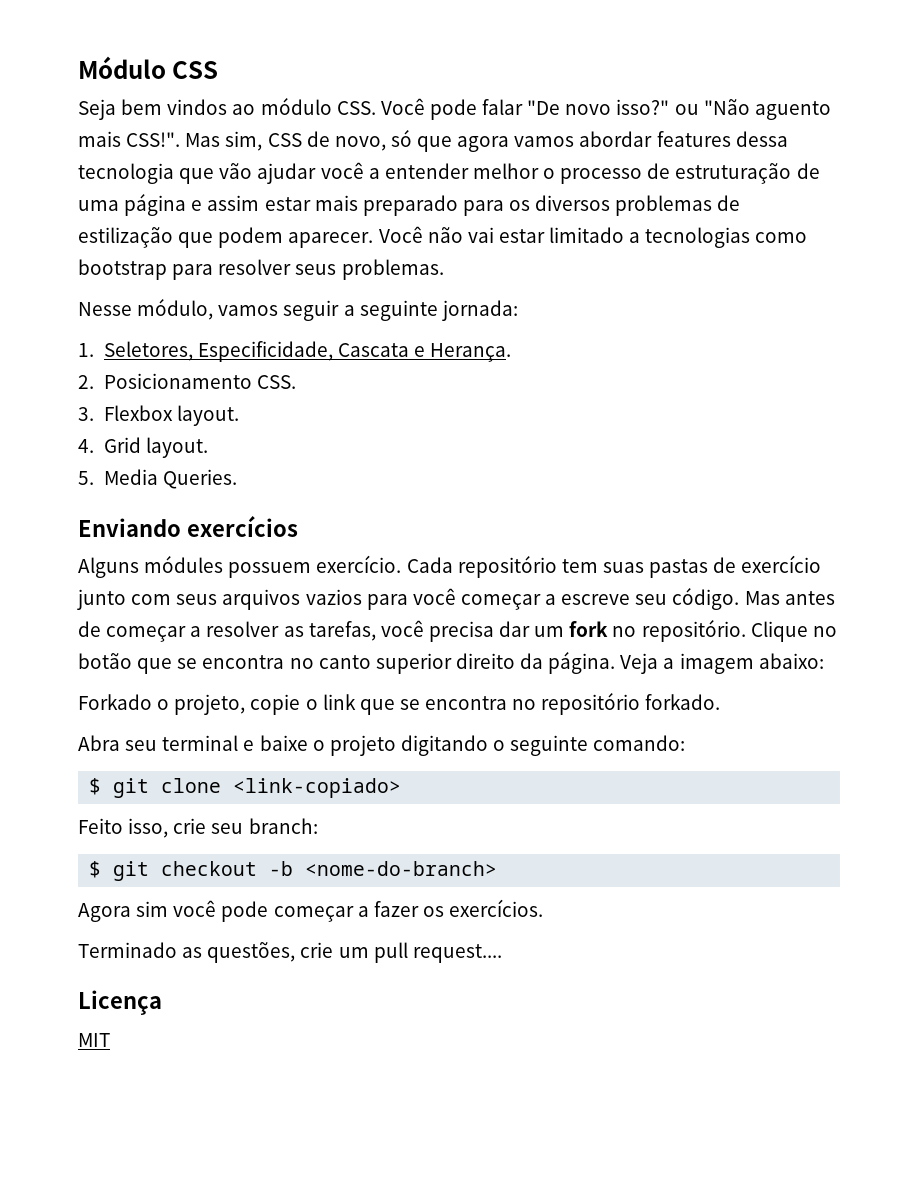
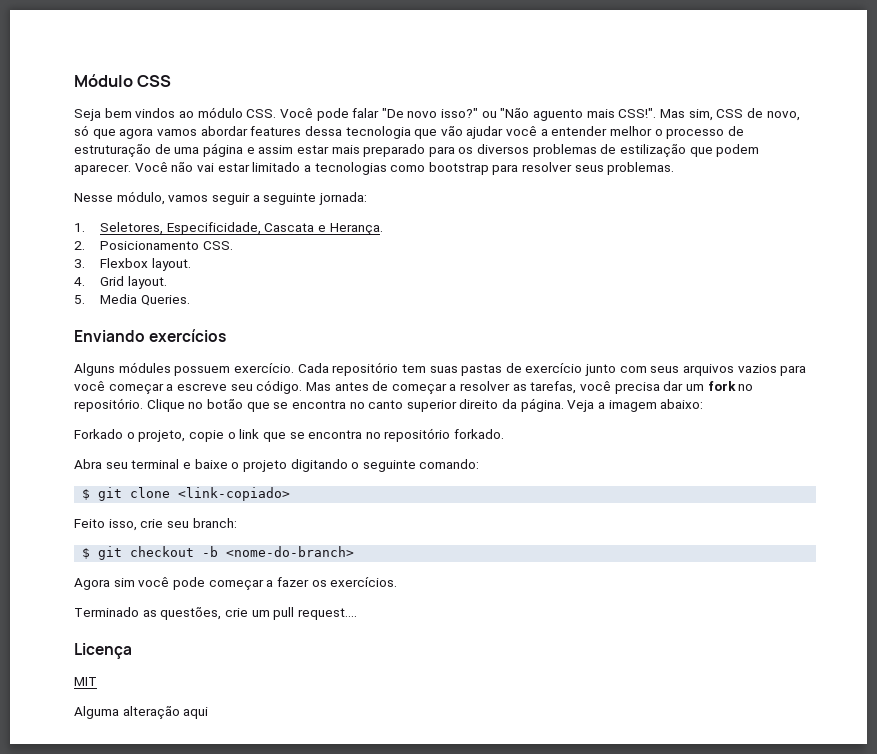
+ Alguma alteração aqui

